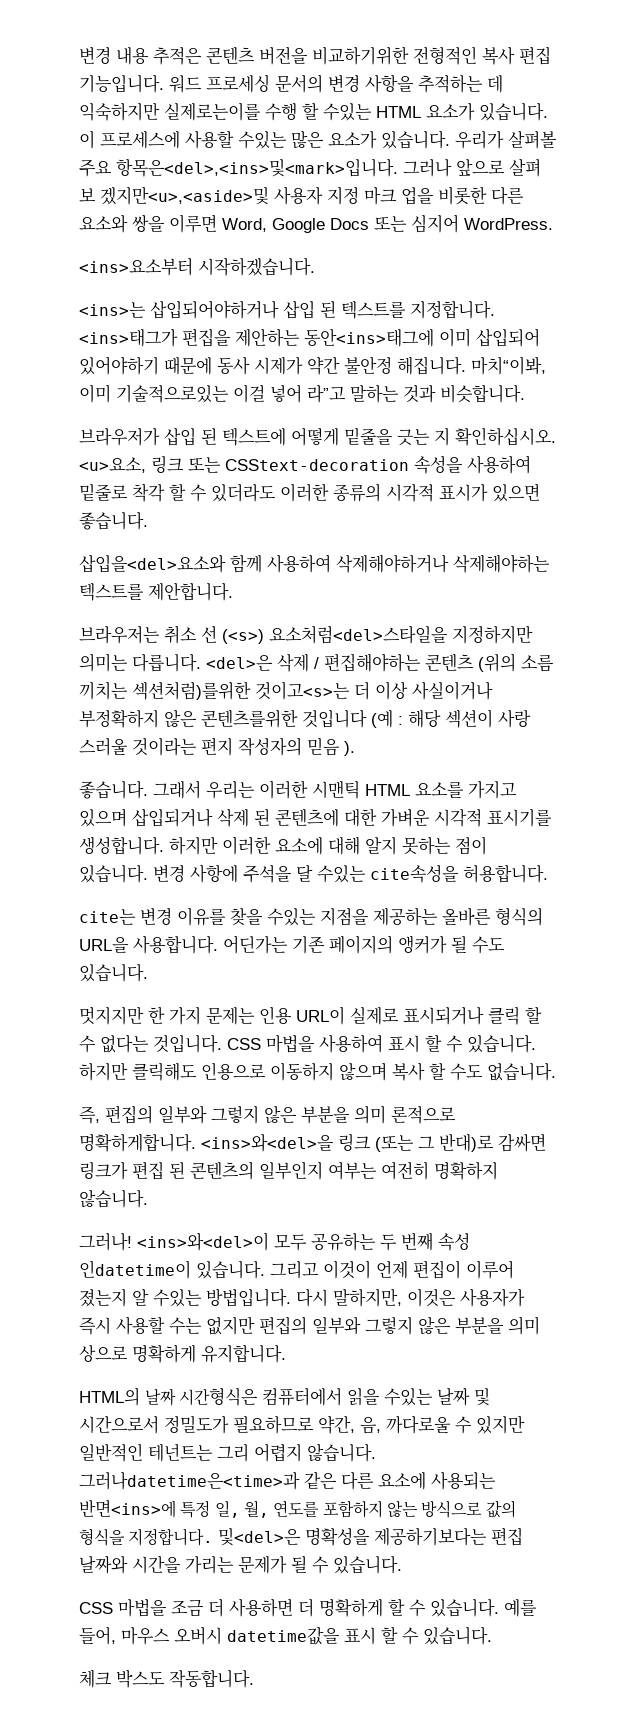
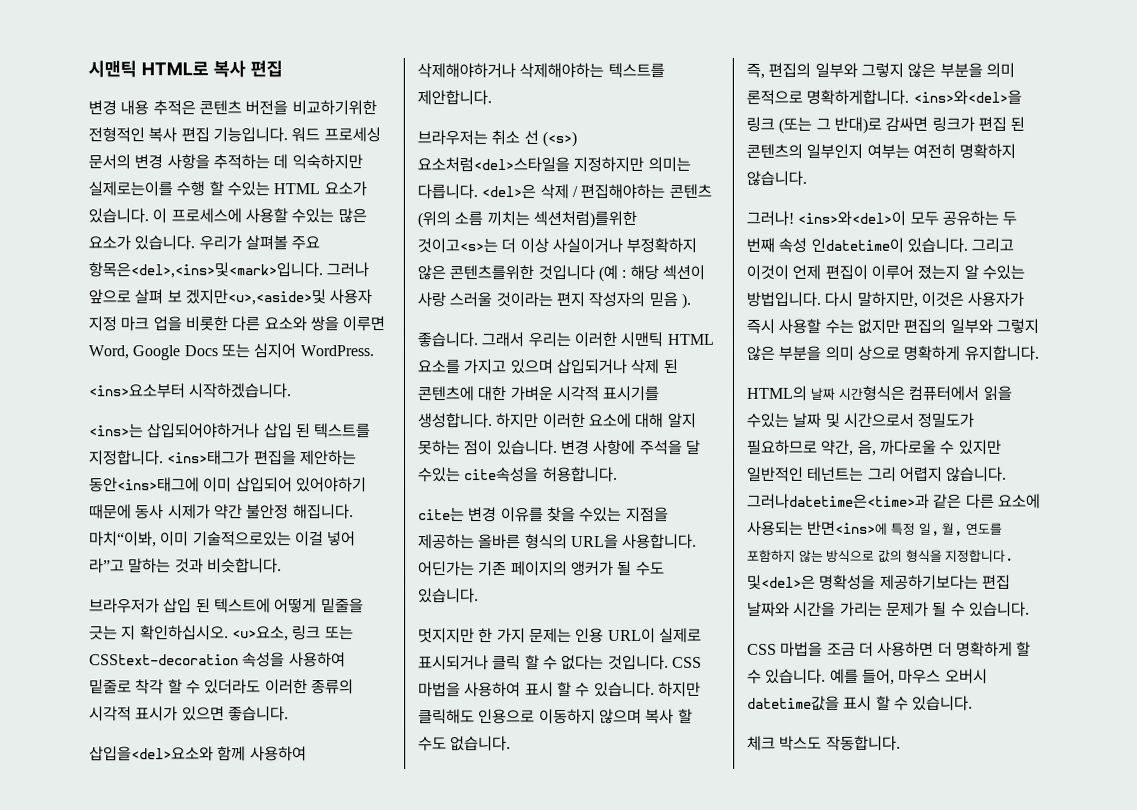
+ 시맨틱 HTML로 복사 편집

